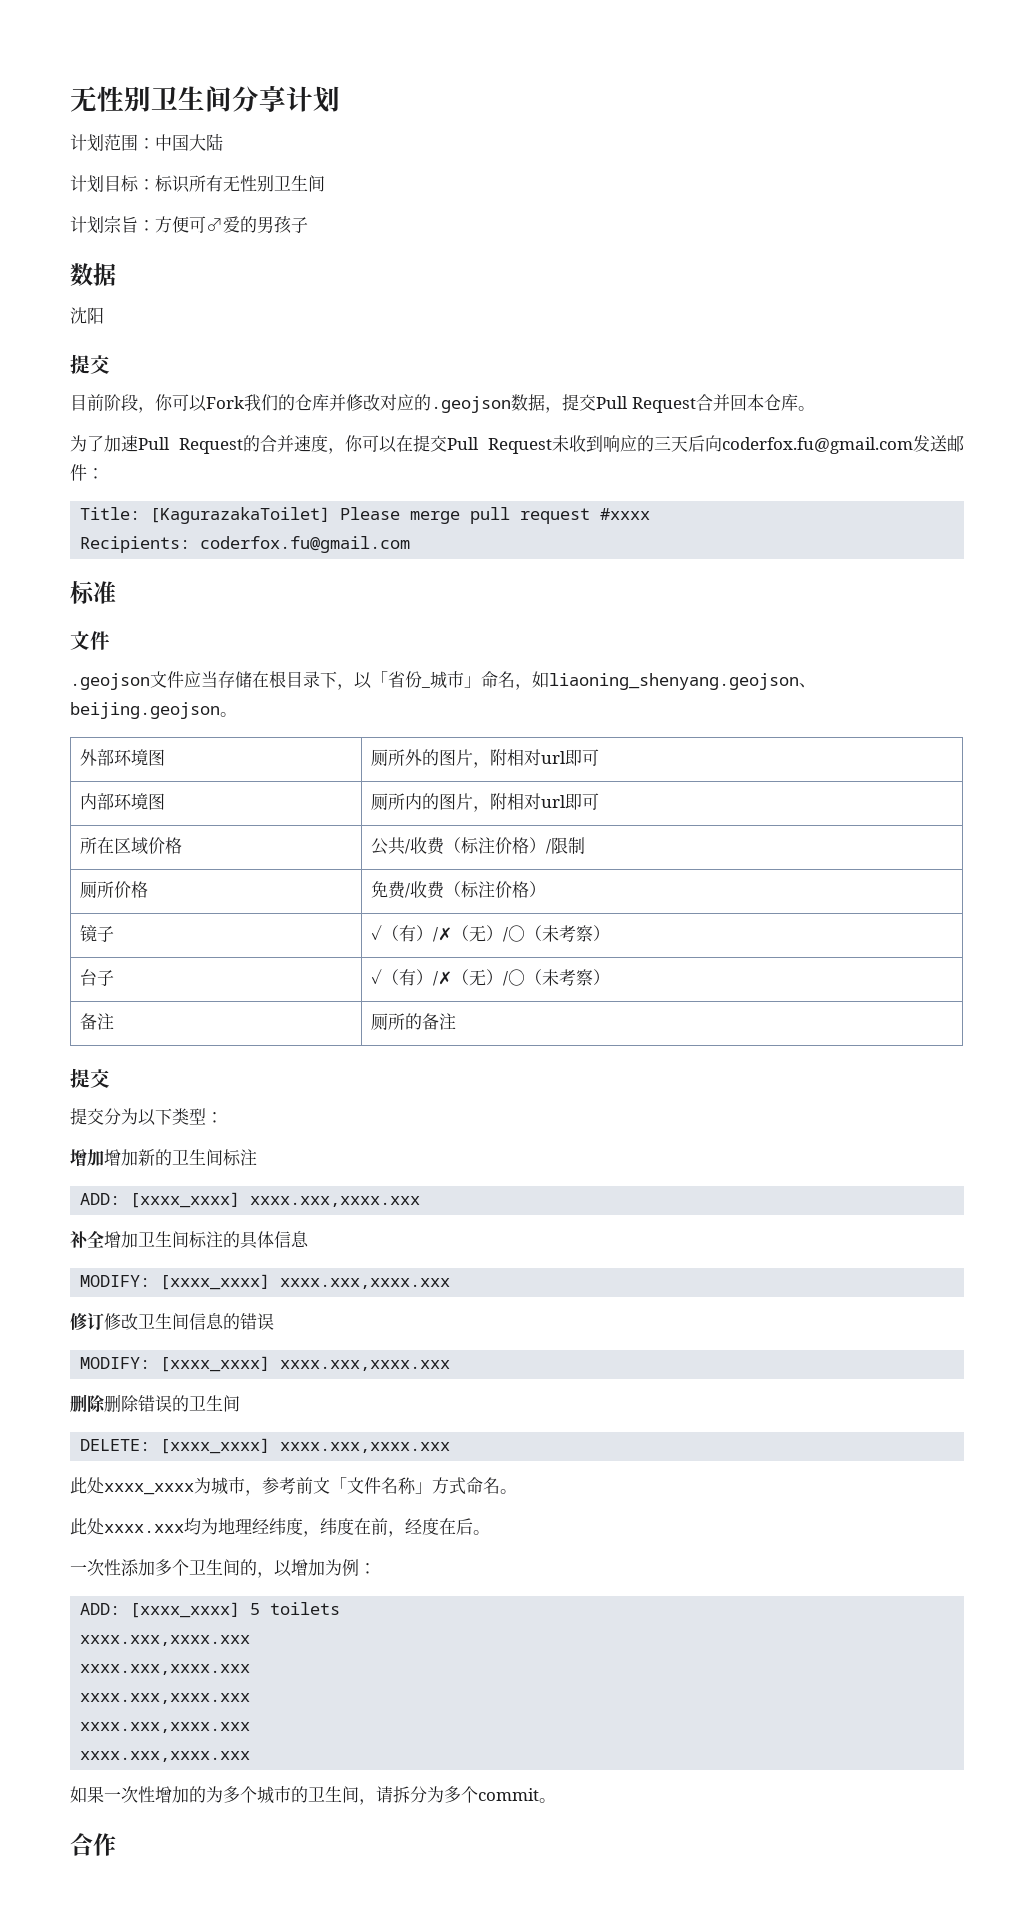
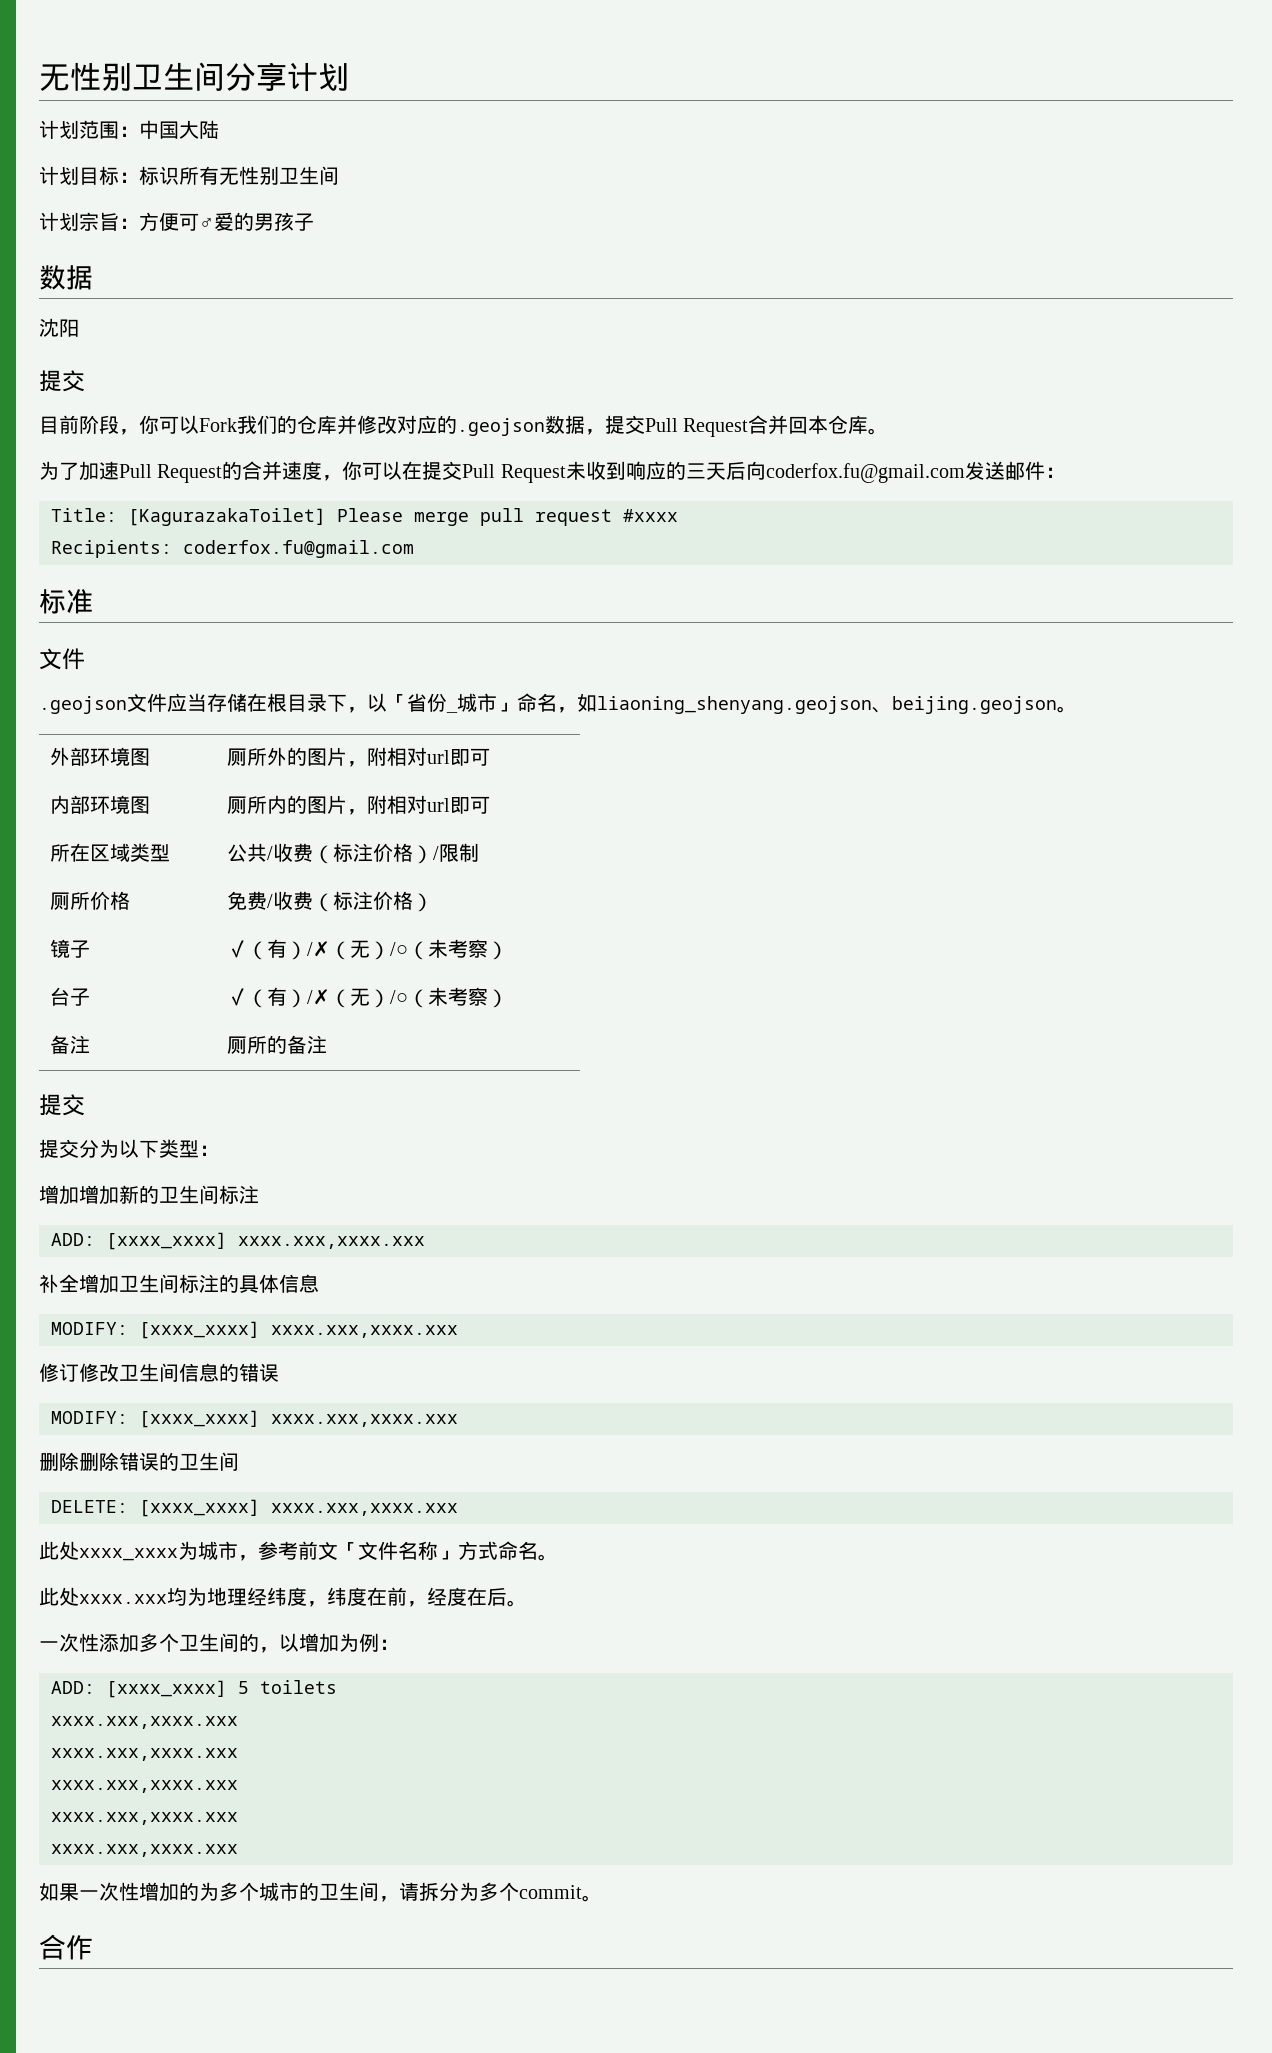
- 所在区域价格 | 公共/收费（标注价格）/限制
+ 所在区域类型 | 公共/收费（标注价格）/限制

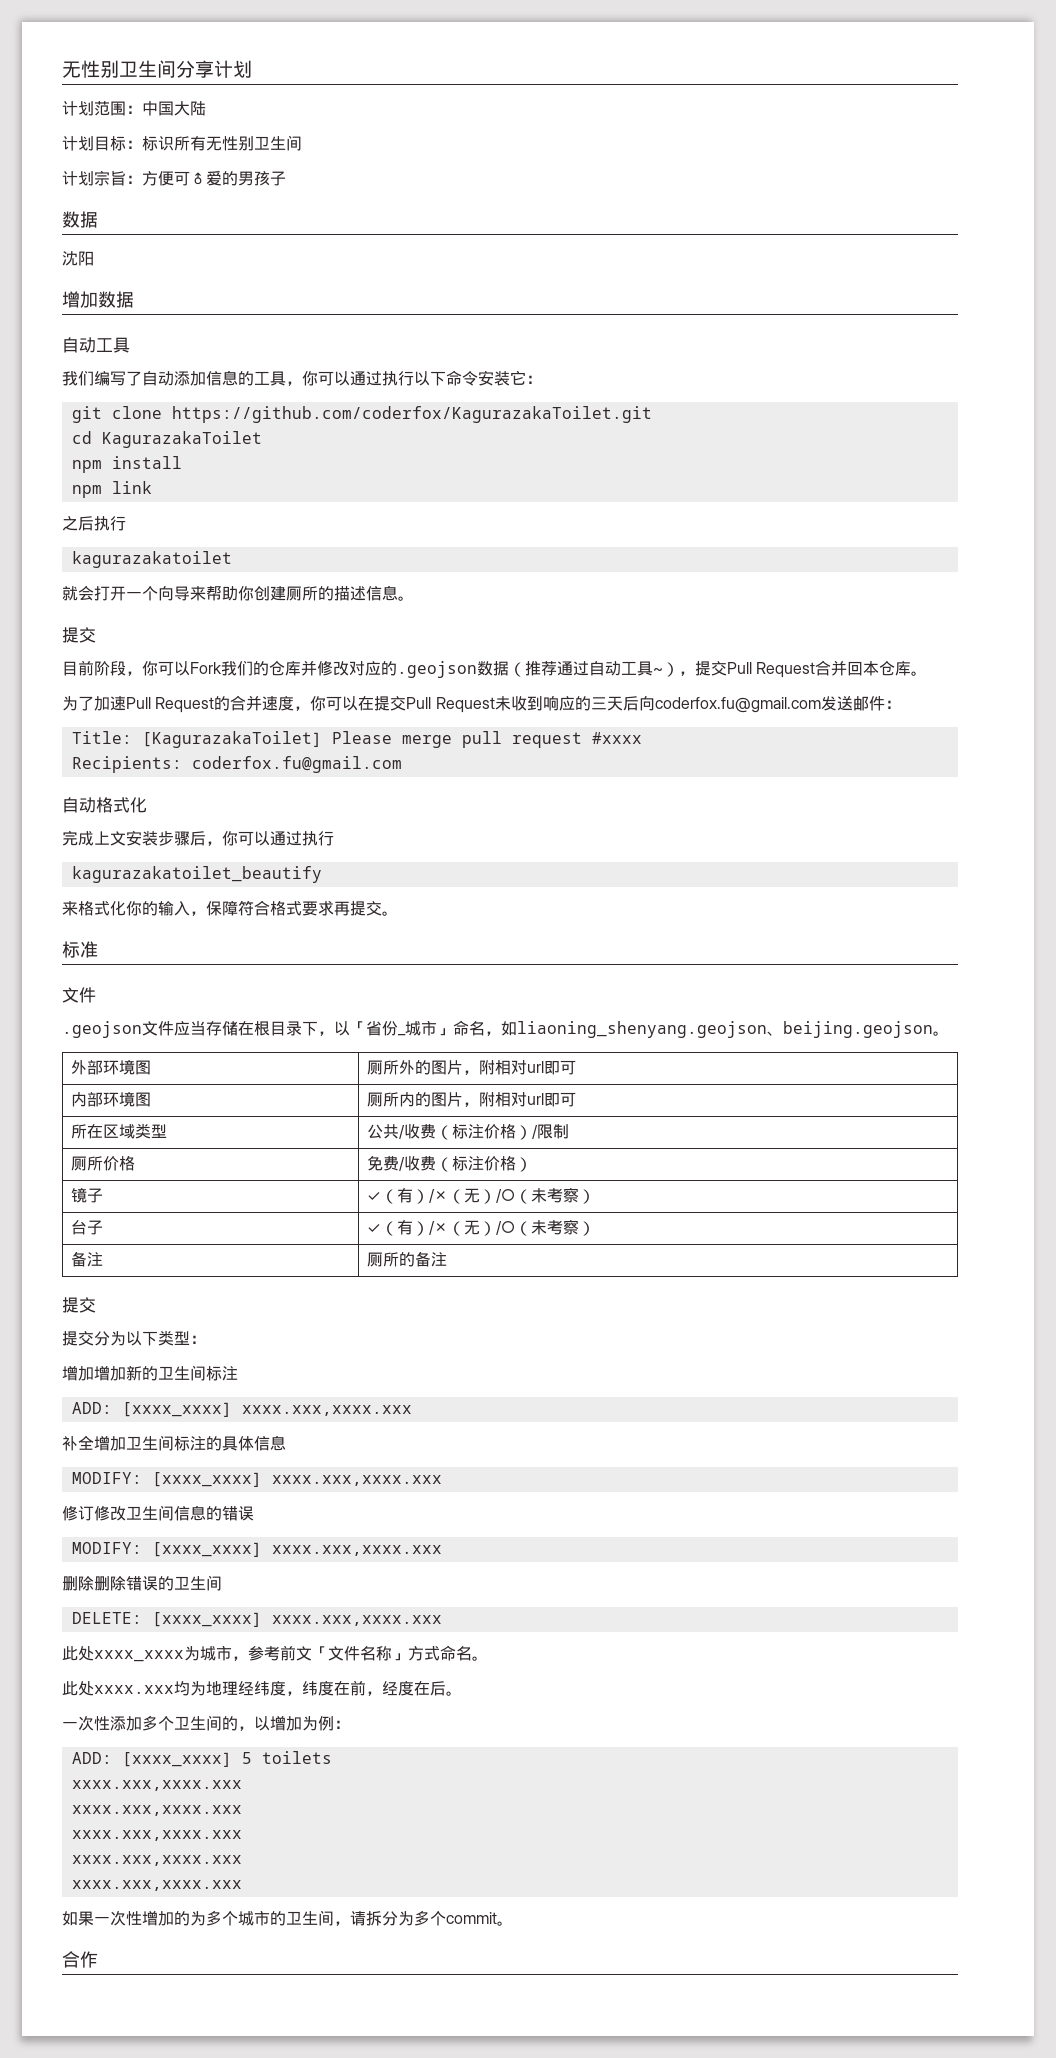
+ 增加数据
+ 自动工具
+ 我们编写了自动添加信息的工具，你可以通过执行以下命令安装它：
+ git clone https://github.com/coderfox/KagurazakaToilet.git
+ cd KagurazakaToilet
+ npm install
+ npm link
+ 之后执行
+ kagurazakatoilet
+ 就会打开一个向导来帮助你创建厕所的描述信息。
- 目前阶段，你可以Fork我们的仓库并修改对应的.geojson数据，提交Pull Request合并回本仓库。
+ 目前阶段，你可以Fork我们的仓库并修改对应的.geojson数据（推荐通过自动工具~），提交Pull Request合并回本仓库。
+ 自动格式化
+ 完成上文安装步骤后，你可以通过执行
+ kagurazakatoilet_beautify
+ 来格式化你的输入，保障符合格式要求再提交。

